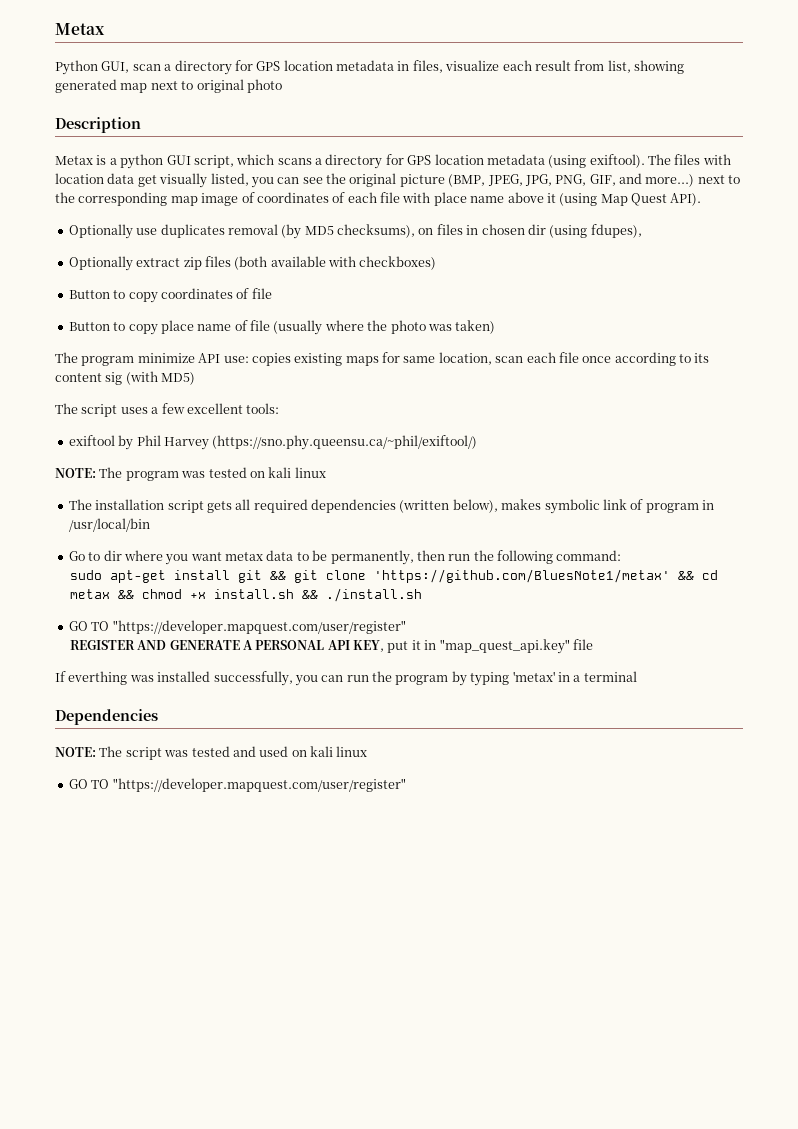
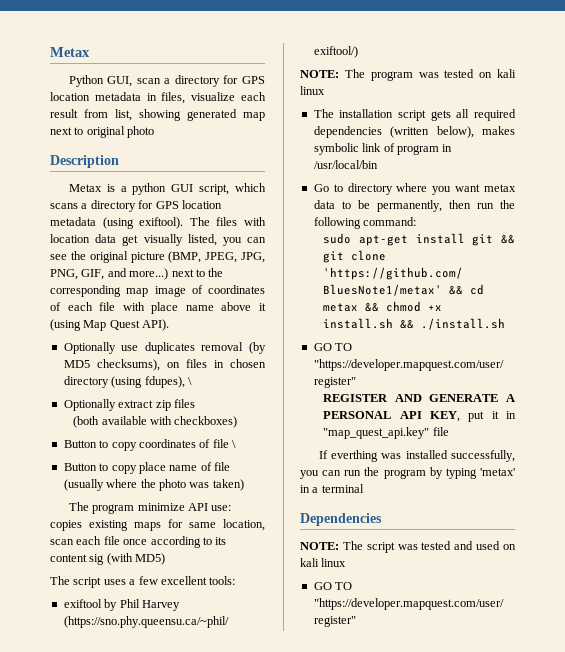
- Optionally use duplicates removal (by MD5 checksums), on files in chosen dir (using fdupes),
+ Optionally use duplicates removal (by MD5 checksums), on files in chosen directory (using fdupes), \
- Optionally extract zip files (both available with checkboxes)
+ Optionally extract zip files
+ (both available with checkboxes)
- Button to copy coordinates of file
+ Button to copy coordinates of file \
- Go to dir where you want metax data to be permanently, then run the following command:
+ Go to directory where you want metax data to be permanently, then run the following command:

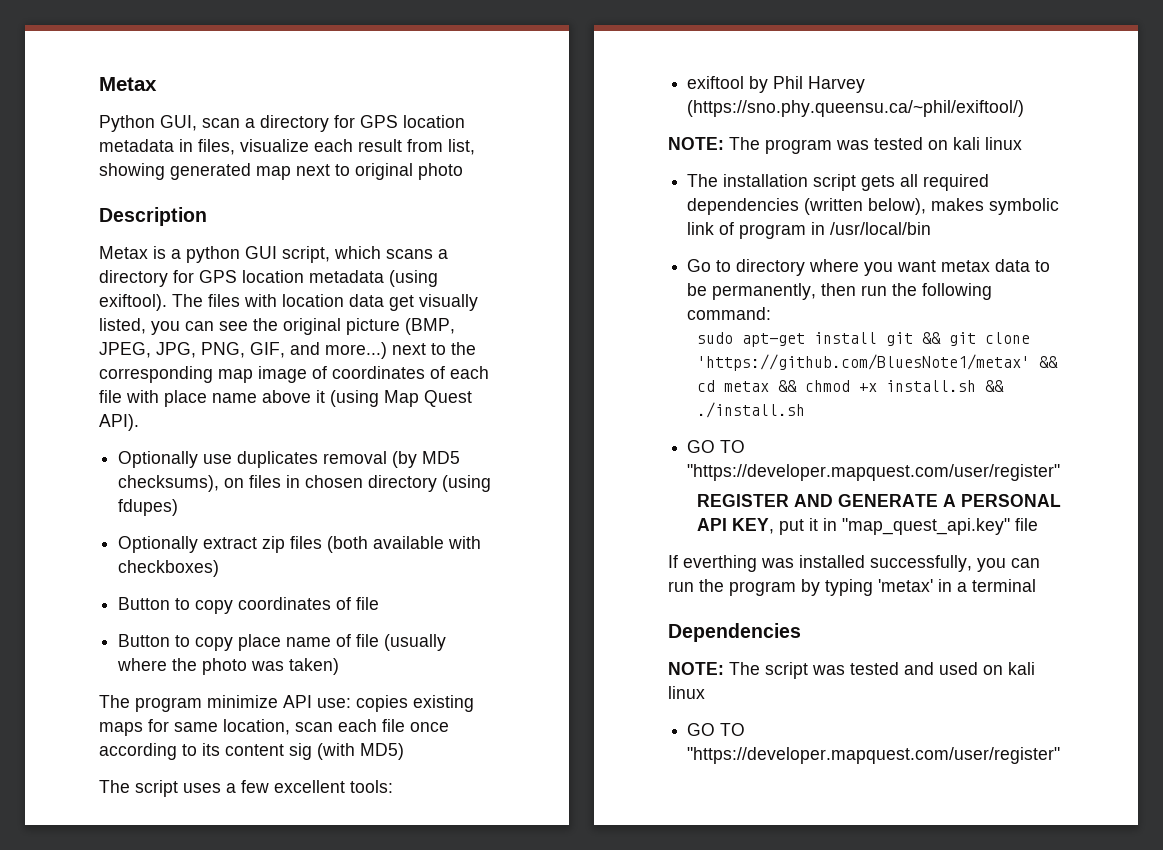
- Optionally use duplicates removal (by MD5 checksums), on files in chosen directory (using fdupes), \
+ Optionally use duplicates removal (by MD5 checksums), on files in chosen directory (using fdupes)
- Optionally extract zip files
- (both available with checkboxes)
+ Optionally extract zip files (both available with checkboxes)
- Button to copy coordinates of file \
+ Button to copy coordinates of file

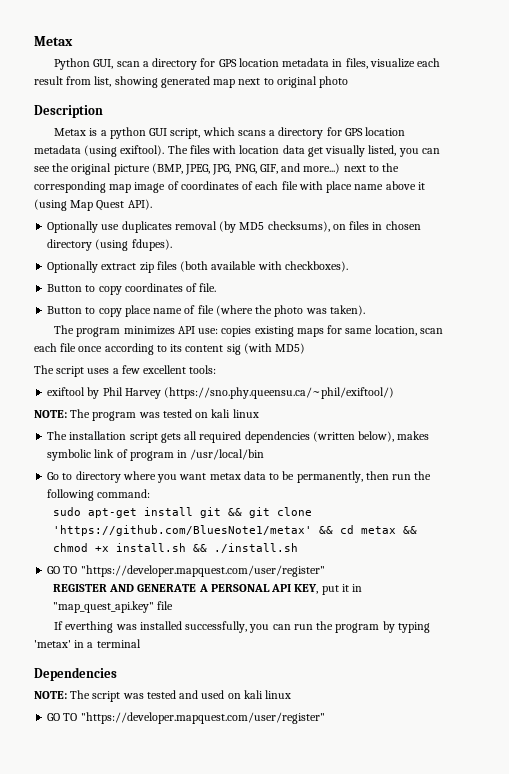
- Optionally use duplicates removal (by MD5 checksums), on files in chosen directory (using fdupes)
+ Optionally use duplicates removal (by MD5 checksums), on files in chosen directory (using fdupes).
- Optionally extract zip files (both available with checkboxes)
+ Optionally extract zip files (both available with checkboxes).
- Button to copy coordinates of file
+ Button to copy coordinates of file.
- Button to copy place name of file (usually where the photo was taken)
- The program minimize API use: copies existing maps for same location, scan each file once according to its content sig (with MD5)
+ Button to copy place name of file (where the photo was taken).
+ The program minimizes API use: copies existing maps for same location, scan each file once according to its content sig (with MD5)

